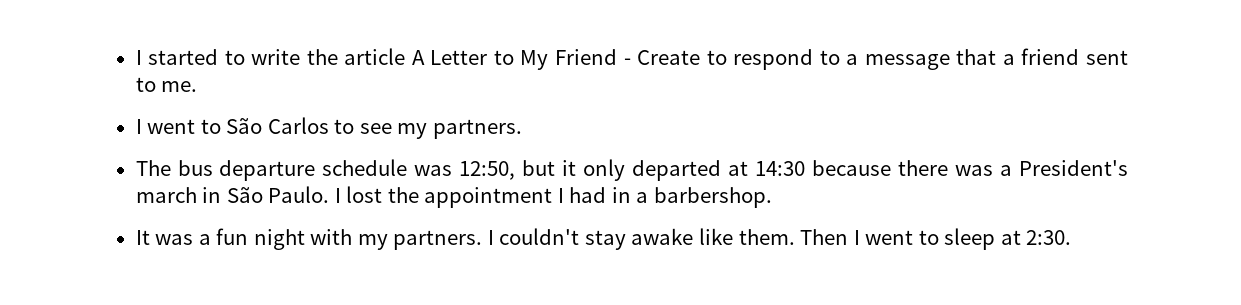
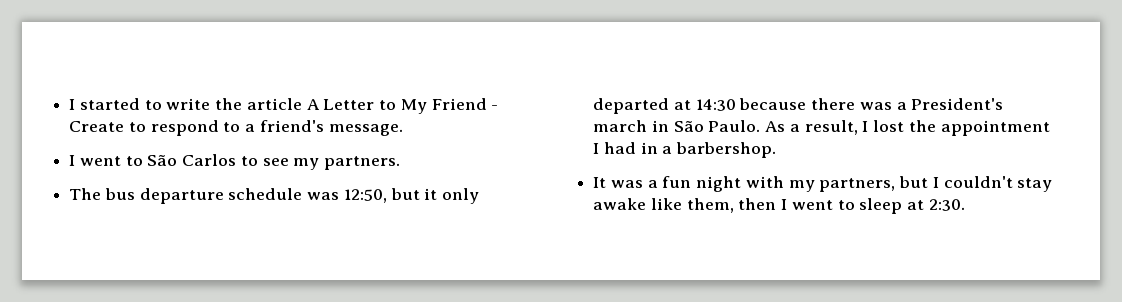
- I started to write the article A Letter to My Friend - Create to respond to a message that a friend sent to me.
+ I started to write the article A Letter to My Friend - Create to respond to a friend's message.
- I lost the appointment I had in a barbershop.
+ As a result, I lost the appointment I had in a barbershop.
- It was a fun night with my partners. I couldn't stay awake like them. Then I went to sleep at 2:30.
+ It was a fun night with my partners, but I couldn't stay awake like them, then I went to sleep at 2:30.

